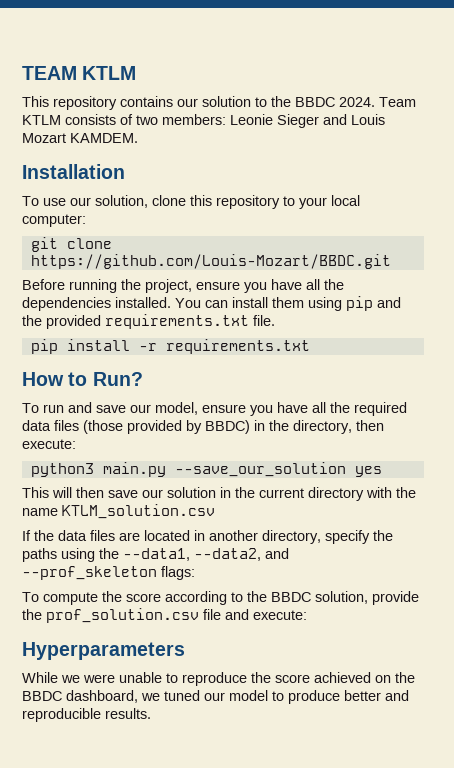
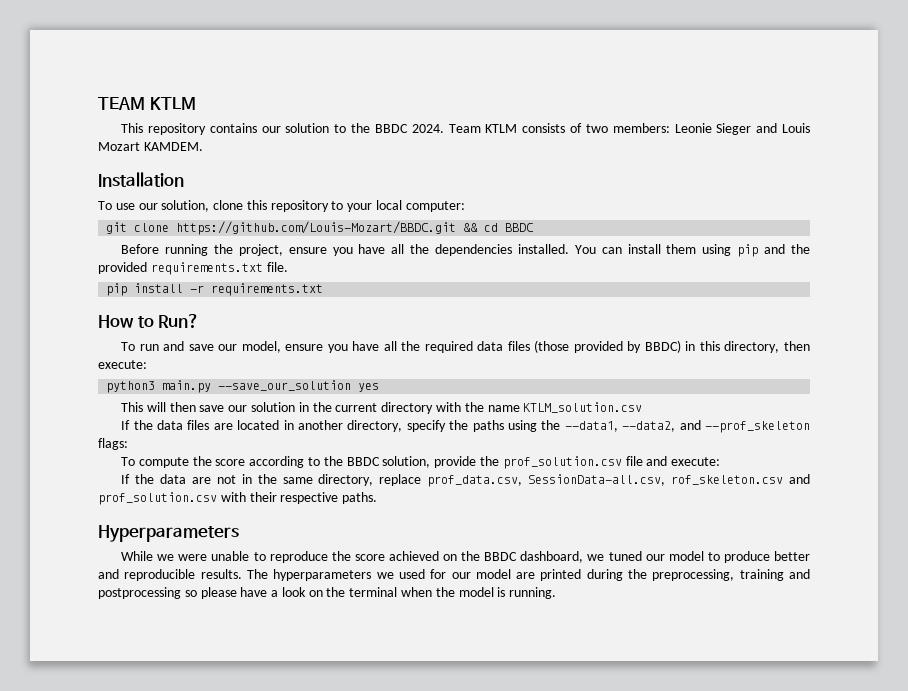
- git clone https://github.com/Louis-Mozart/BBDC.git
+ git clone https://github.com/Louis-Mozart/BBDC.git && cd BBDC
- To run and save our model, ensure you have all the required data files (those provided by BBDC) in the directory, then execute:
+ To run and save our model, ensure you have all the required data files (those provided by BBDC) in this directory, then execute:
+ If the data are not in the same directory, replace prof_data.csv, SessionData-all.csv, rof_skeleton.csv and prof_solution.csv with their respective paths.
+ The hyperparameters we used for our model are printed during the preprocessing, training and postprocessing so please have a look on the terminal when the model is running.

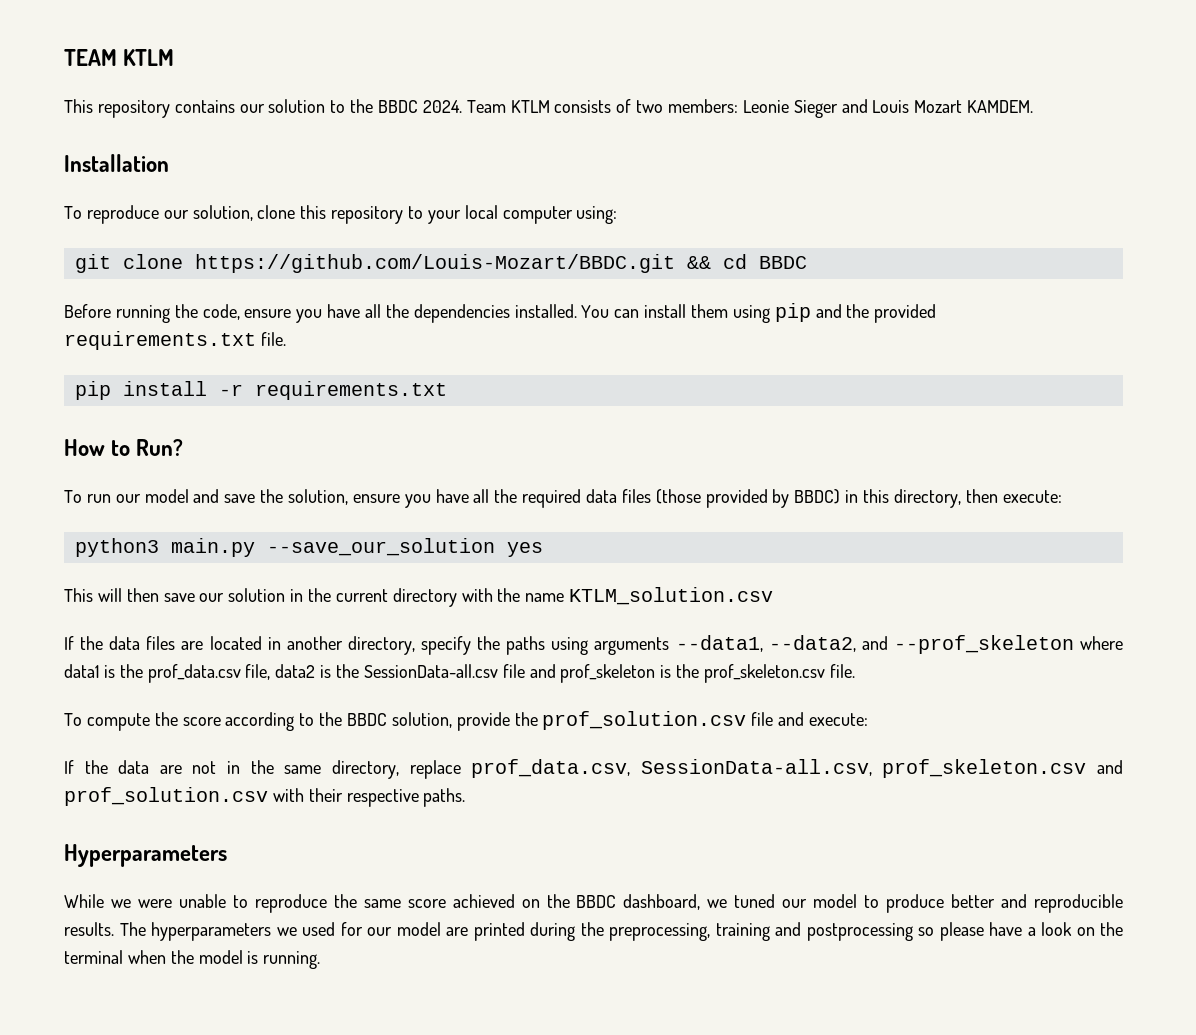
- To use our solution, clone this repository to your local computer:
+ To reproduce our solution, clone this repository to your local computer using:
- Before running the project, ensure you have all the dependencies installed.
+ Before running the code, ensure you have all the dependencies installed.
- To run and save our model, ensure you have all the required data files (those provided by BBDC) in this directory, then execute:
+ To run our model and save the solution, ensure you have all the required data files (those provided by BBDC) in this directory, then execute:
- If the data files are located in another directory, specify the paths using the --data1, --data2, and --prof_skeleton flags:
+ If the data files are located in another directory, specify the paths using arguments --data1, --data2, and --prof_skeleton where data1 is the prof_data.csv file, data2 is the SessionData-all.csv file and prof_skeleton is the prof_skeleton.csv file.
- If the data are not in the same directory, replace prof_data.csv, SessionData-all.csv, rof_skeleton.csv and prof_solution.csv with their respective paths.
+ If the data are not in the same directory, replace prof_data.csv, SessionData-all.csv, prof_skeleton.csv and prof_solution.csv with their respective paths.
- While we were unable to reproduce the score achieved on the BBDC dashboard, we tuned our model to produce better and reproducible results.
+ While we were unable to reproduce the same score achieved on the BBDC dashboard, we tuned our model to produce better and reproducible results.

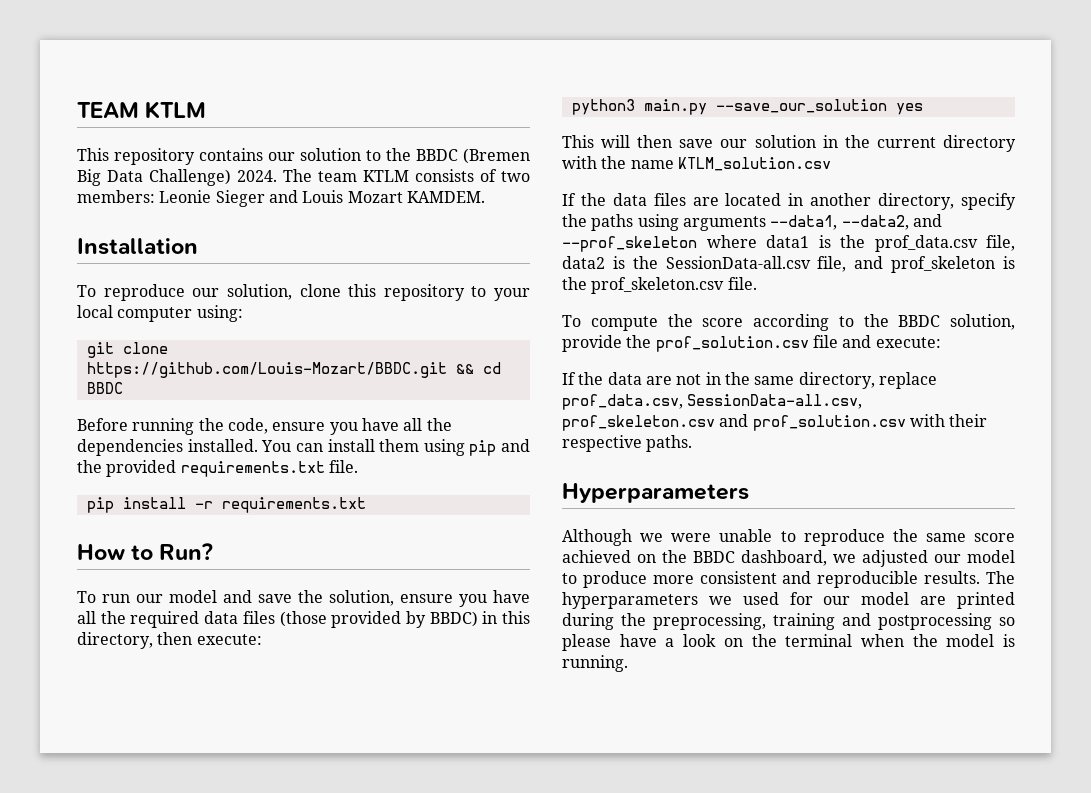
- This repository contains our solution to the BBDC 2024. Team KTLM consists of two members: Leonie Sieger and Louis Mozart KAMDEM.
+ This repository contains our solution to the BBDC (Bremen Big Data Challenge) 2024. The team KTLM consists of two members: Leonie Sieger and Louis Mozart KAMDEM.
- If the data files are located in another directory, specify the paths using arguments --data1, --data2, and --prof_skeleton where data1 is the prof_data.csv file, data2 is the SessionData-all.csv file and prof_skeleton is the prof_skeleton.csv file.
+ If the data files are located in another directory, specify the paths using arguments --data1, --data2, and --prof_skeleton where data1 is the prof_data.csv file, data2 is the SessionData-all.csv file, and prof_skeleton is the prof_skeleton.csv file.
- While we were unable to reproduce the same score achieved on the BBDC dashboard, we tuned our model to produce better and reproducible results.
+ Although we were unable to reproduce the same score achieved on the BBDC dashboard, we adjusted our model to produce more consistent and reproducible results.

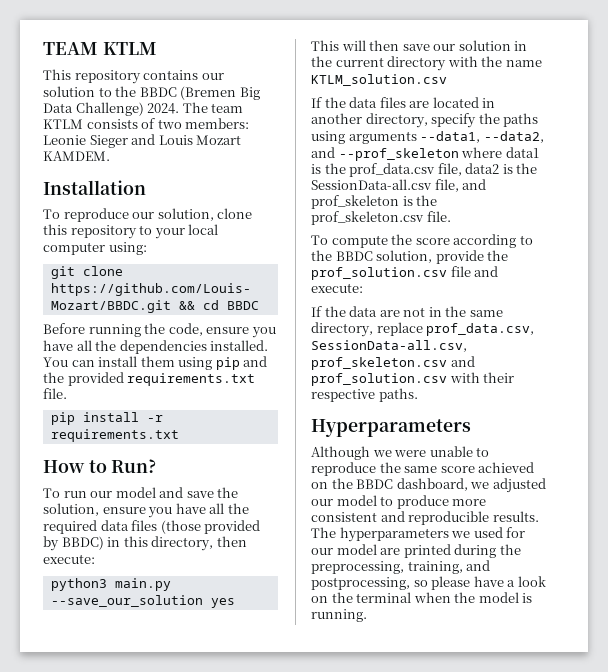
- The hyperparameters we used for our model are printed during the preprocessing, training and postprocessing so please have a look on the terminal when the model is running.
+ The hyperparameters we used for our model are printed during the preprocessing, training, and postprocessing, so please have a look on the terminal when the model is running.

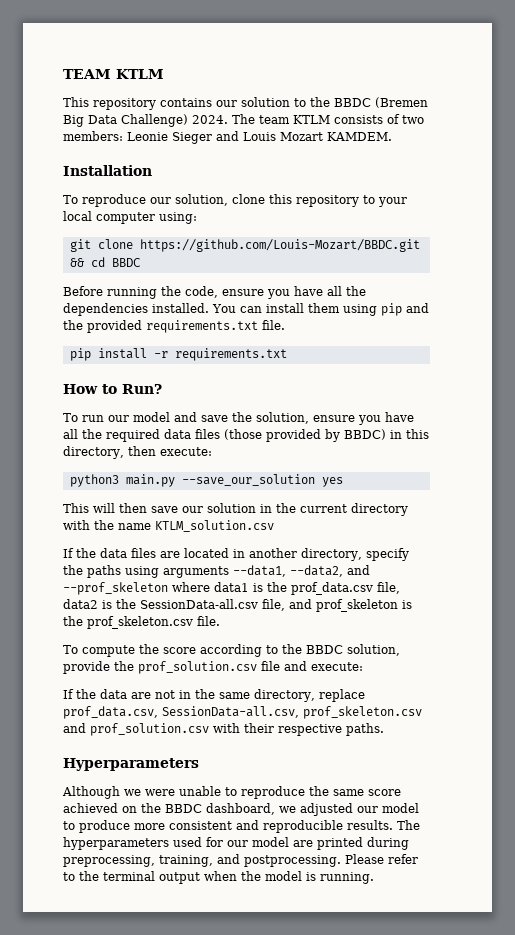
- The hyperparameters we used for our model are printed during the preprocessing, training, and postprocessing, so please have a look on the terminal when the model is running.
+ The hyperparameters used for our model are printed during preprocessing, training, and postprocessing. Please refer to the terminal output when the model is running.

